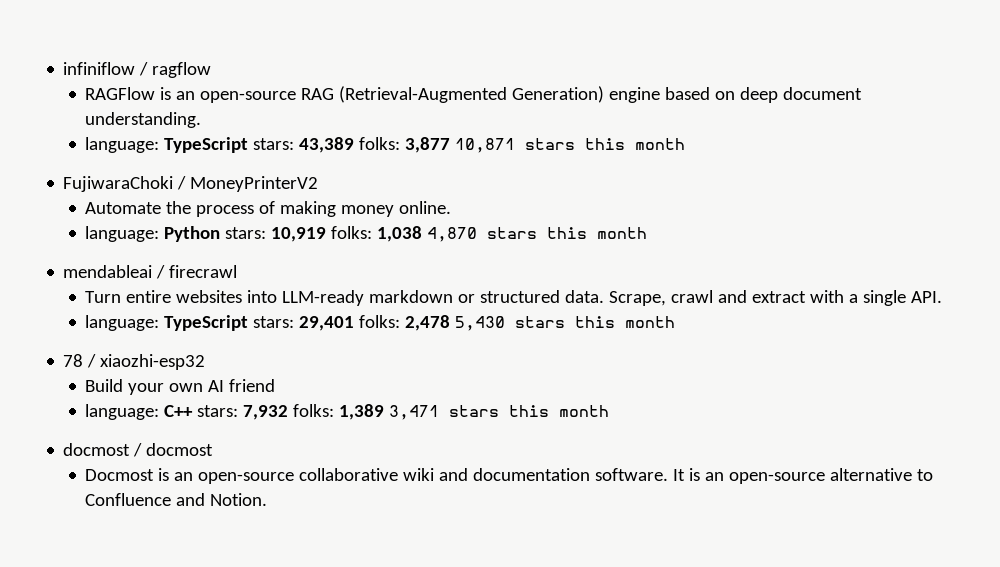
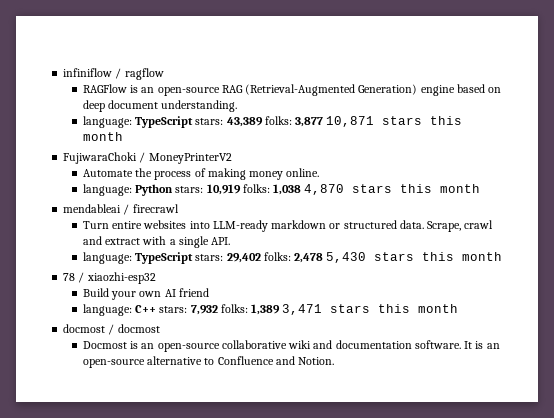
- language: TypeScript stars: 29,401 folks: 2,478 5,430 stars this month
+ language: TypeScript stars: 29,402 folks: 2,478 5,430 stars this month

